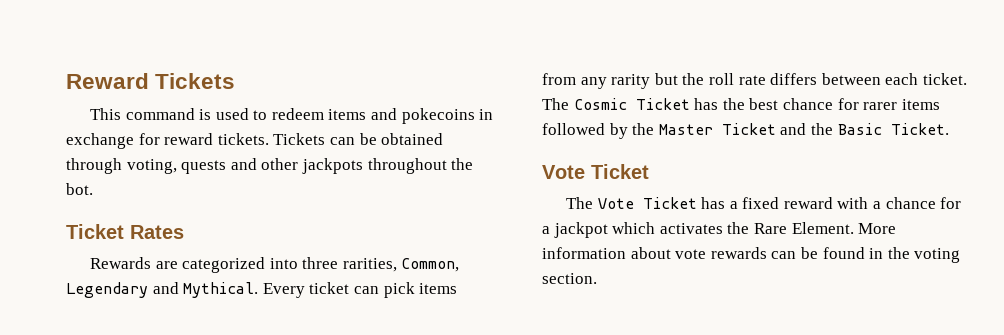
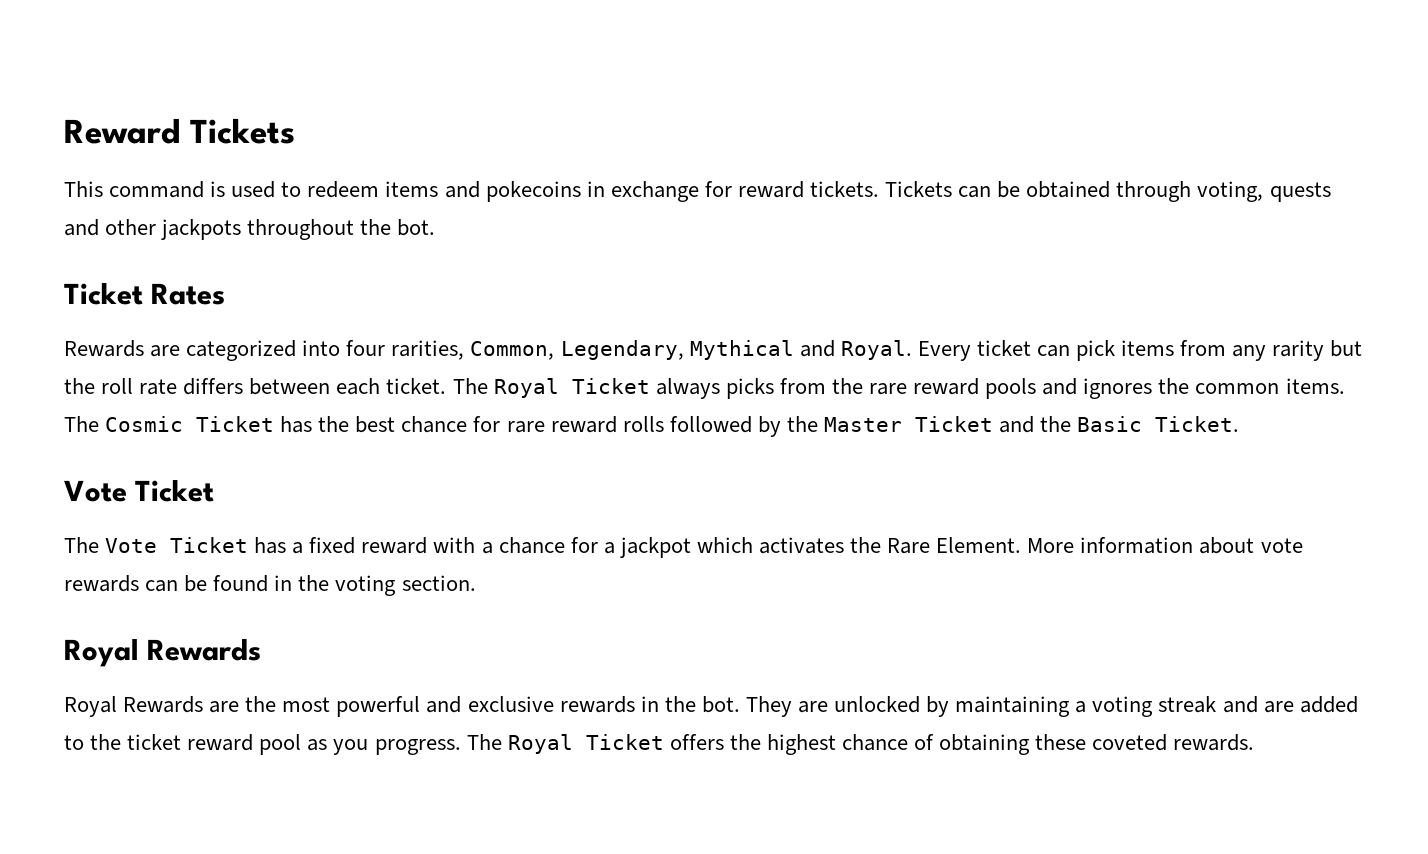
- Rewards are categorized into three rarities, Common, Legendary and Mythical.
+ Rewards are categorized into four rarities, Common, Legendary, Mythical and Royal.
- The Cosmic Ticket has the best chance for rarer items followed by the Master Ticket and the Basic Ticket.
+ The Royal Ticket always picks from the rare reward pools and ignores the common items. The Cosmic Ticket has the best chance for rare reward rolls followed by the Master Ticket and the Basic Ticket.
  More information about vote rewards can be found in the voting section.
+ Royal Rewards
+ Royal Rewards are the most powerful and exclusive rewards in the bot. They are unlocked by maintaining a voting streak and are added to the ticket reward pool as you progress. The Royal Ticket offers the highest chance of obtaining these coveted rewards.

